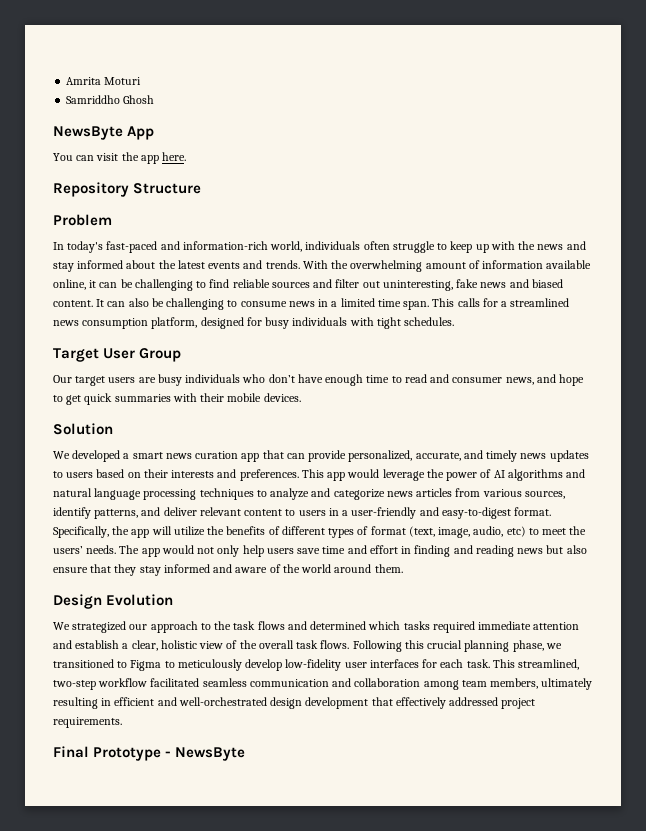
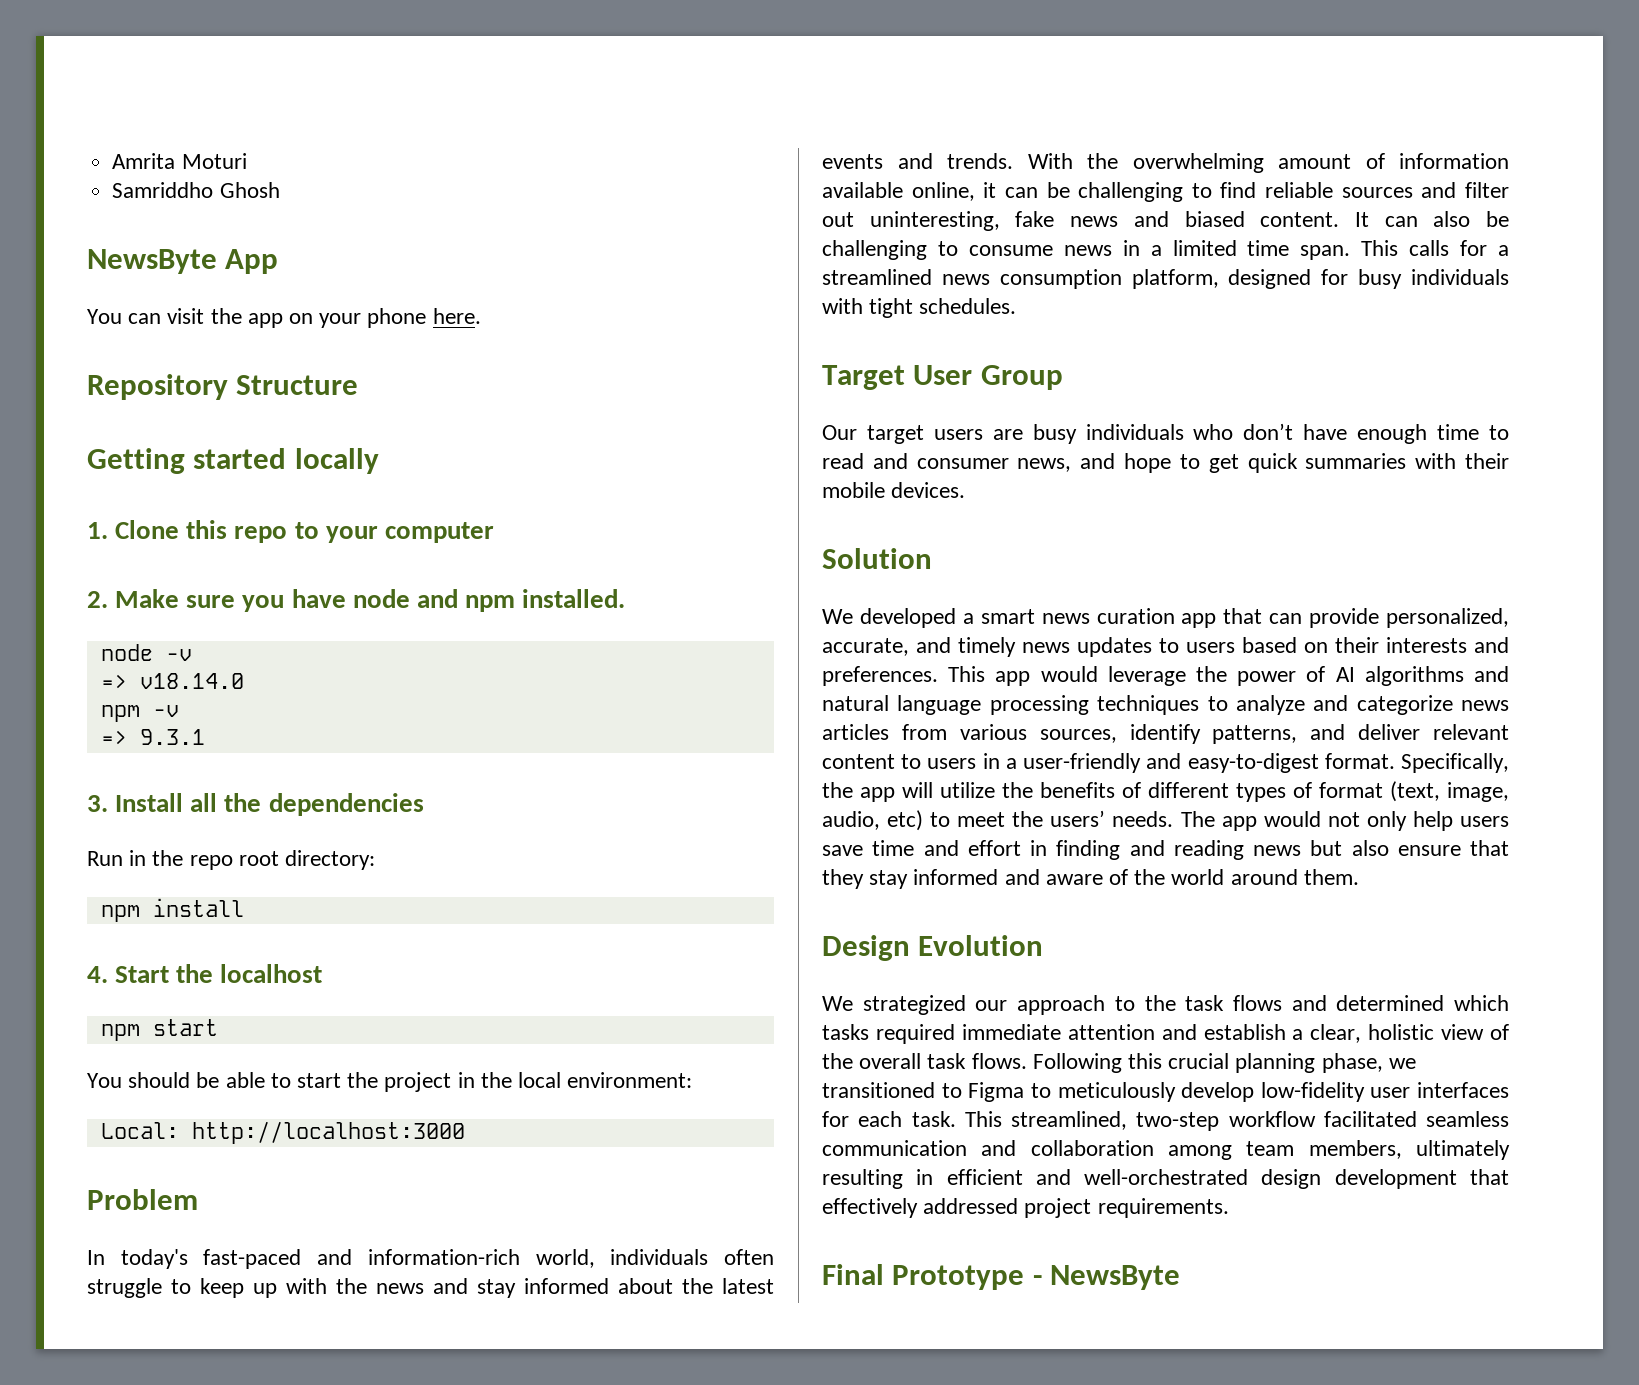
- You can visit the app here.
+ You can visit the app on your phone here.
+ Getting started locally
+ 1. Clone this repo to your computer
+ 2. Make sure you have node and npm installed.
+ node -v
+ => v18.14.0
+ npm -v
+ => 9.3.1
+ 3. Install all the dependencies
+ Run in the repo root directory:
+ npm install
+ 4. Start the localhost
+ npm start
+ You should be able to start the project in the local environment:
+ Local: http://localhost:3000

